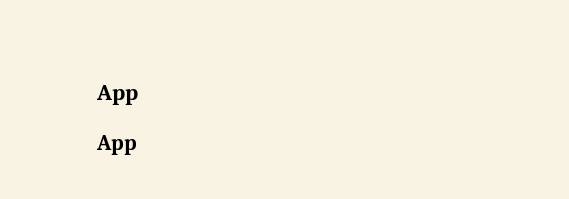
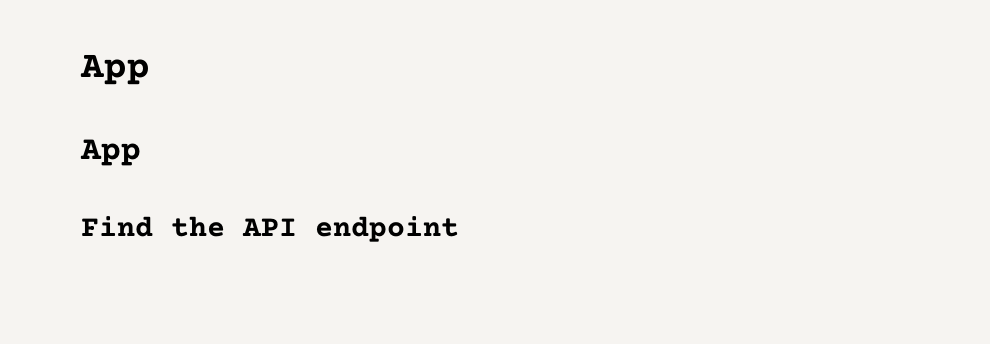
+ Find the API endpoint

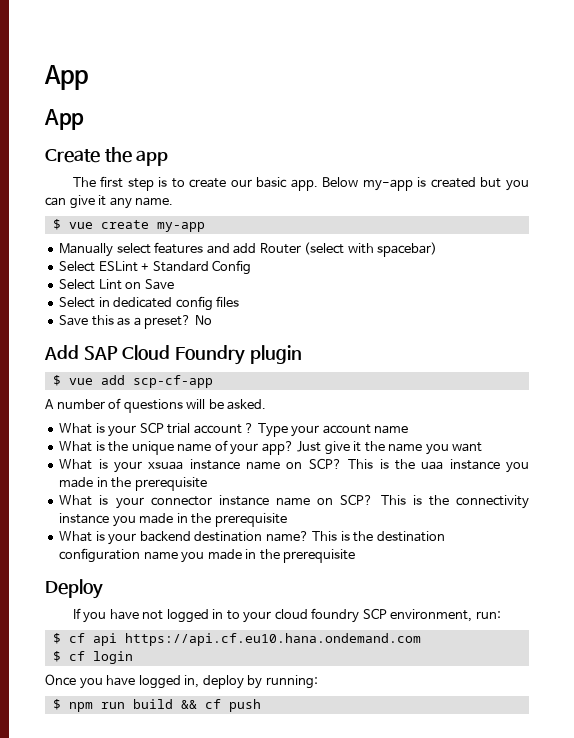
- Find the API endpoint
+ Create the app
+ The first step is to create our basic app. Below my-app is created but you can give it any name.
+ $ vue create my-app
+ Manually select features and add Router (select with spacebar)
+ Select ESLint + Standard Config
+ Select Lint on Save
+ Select in dedicated config files
+ Save this as a preset? No
+ Add SAP Cloud Foundry plugin
+ $ vue add scp-cf-app
+ A number of questions will be asked.
+ What is your SCP trial account ? Type your account name
+ What is the unique name of your app? Just give it the name you want
+ What is your xsuaa instance name on SCP? This is the uaa instance you made in the prerequisite
+ What is your connector instance name on SCP? This is the connectivity instance you made in the prerequisite
+ What is your backend destination name? This is the destination configuration name you made in the prerequisite
+ Deploy
+ If you have not logged in to your cloud foundry SCP environment, run:
+ $ cf api https://api.cf.eu10.hana.ondemand.com
+ $ cf login
+ Once you have logged in, deploy by running:
+ $ npm run build && cf push

